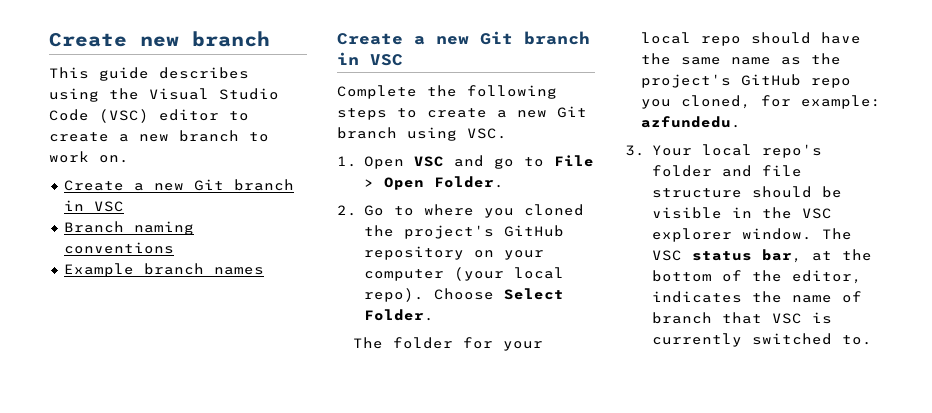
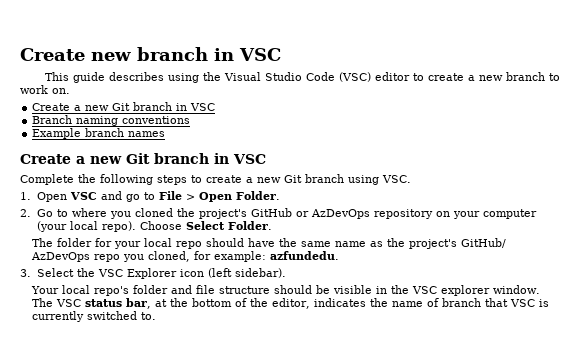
- Create new branch
+ Create new branch in VSC
- 2. Go to where you cloned the project's GitHub repository on your computer (your local repo).
+ 2. Go to where you cloned the project's GitHub or AzDevOps repository on your computer (your local repo).
- The folder for your local repo should have the same name as the project's GitHub repo you cloned, for example: azfundedu.
+ The folder for your local repo should have the same name as the project's GitHub/ AzDevOps repo you cloned, for example: azfundedu.
- 3. Your local repo's folder and file structure should be visible in the VSC explorer window.
+ 3. Select the VSC Explorer icon (left sidebar).
+ Your local repo's folder and file structure should be visible in the VSC explorer window.

